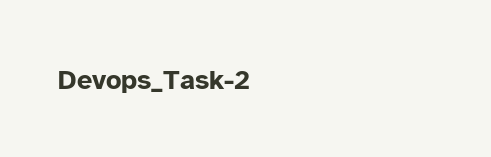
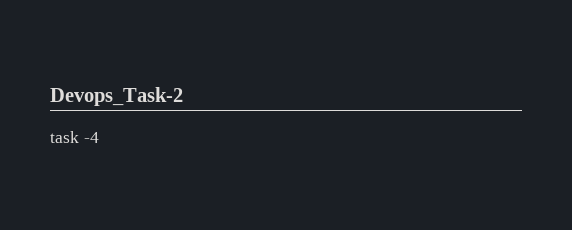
+ task -4

